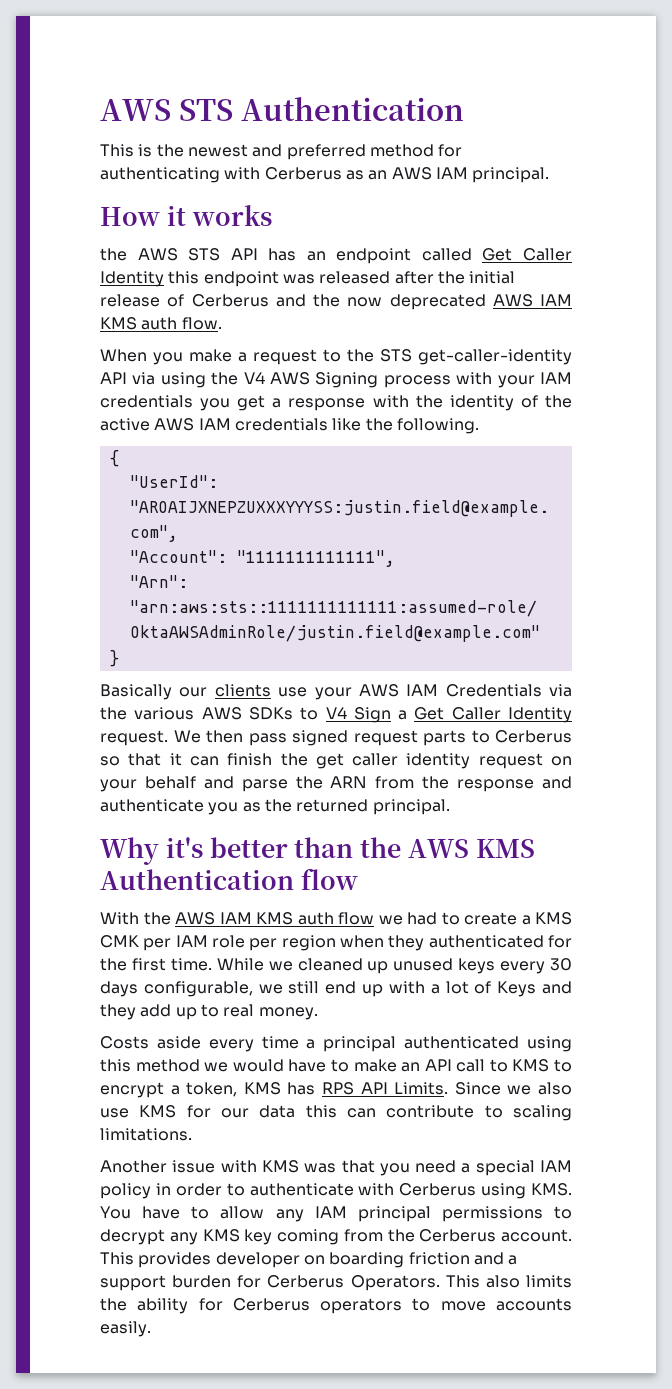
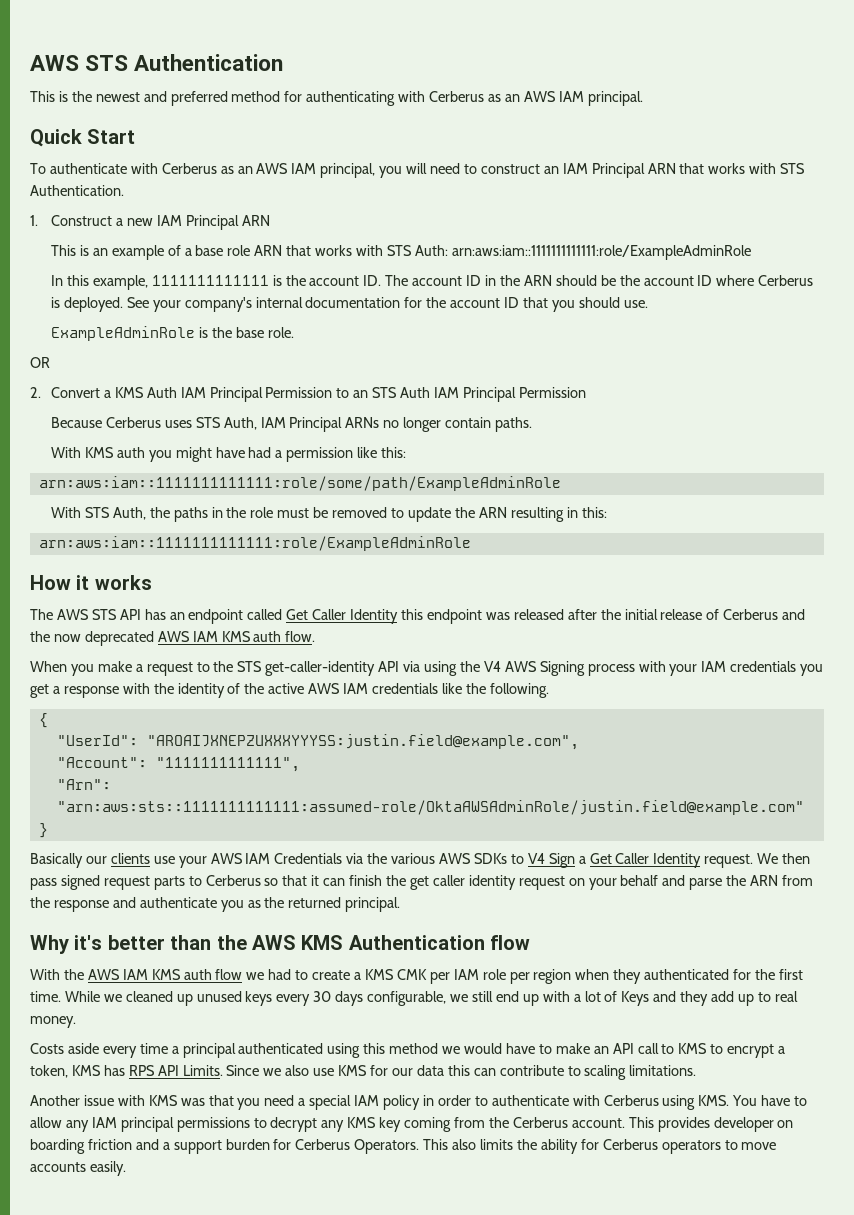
+ Quick Start
+ To authenticate with Cerberus as an AWS IAM principal, you will need to construct an IAM Principal ARN that works with STS Authentication.
+ 1. Construct a new IAM Principal ARN
+ This is an example of a base role ARN that works with STS Auth: arn:aws:iam::1111111111111:role/ExampleAdminRole
+ In this example, 1111111111111 is the account ID. The account ID in the ARN should be the account ID where Cerberus is deployed. See your company's internal documentation for the account ID that you should use.
+ ExampleAdminRole is the base role.
+ OR
+ 2. Convert a KMS Auth IAM Principal Permission to an STS Auth IAM Principal Permission
+ Because Cerberus uses STS Auth, IAM Principal ARNs no longer contain paths.
+ With KMS auth you might have had a permission like this:
+ arn:aws:iam::1111111111111:role/some/path/ExampleAdminRole
+ With STS Auth, the paths in the role must be removed to update the ARN resulting in this:
+ arn:aws:iam::1111111111111:role/ExampleAdminRole
- the AWS STS API has an endpoint called Get Caller Identity this endpoint was released after the initial release of Cerberus and the now deprecated AWS IAM KMS auth flow.
+ The AWS STS API has an endpoint called Get Caller Identity this endpoint was released after the initial release of Cerberus and the now deprecated AWS IAM KMS auth flow.

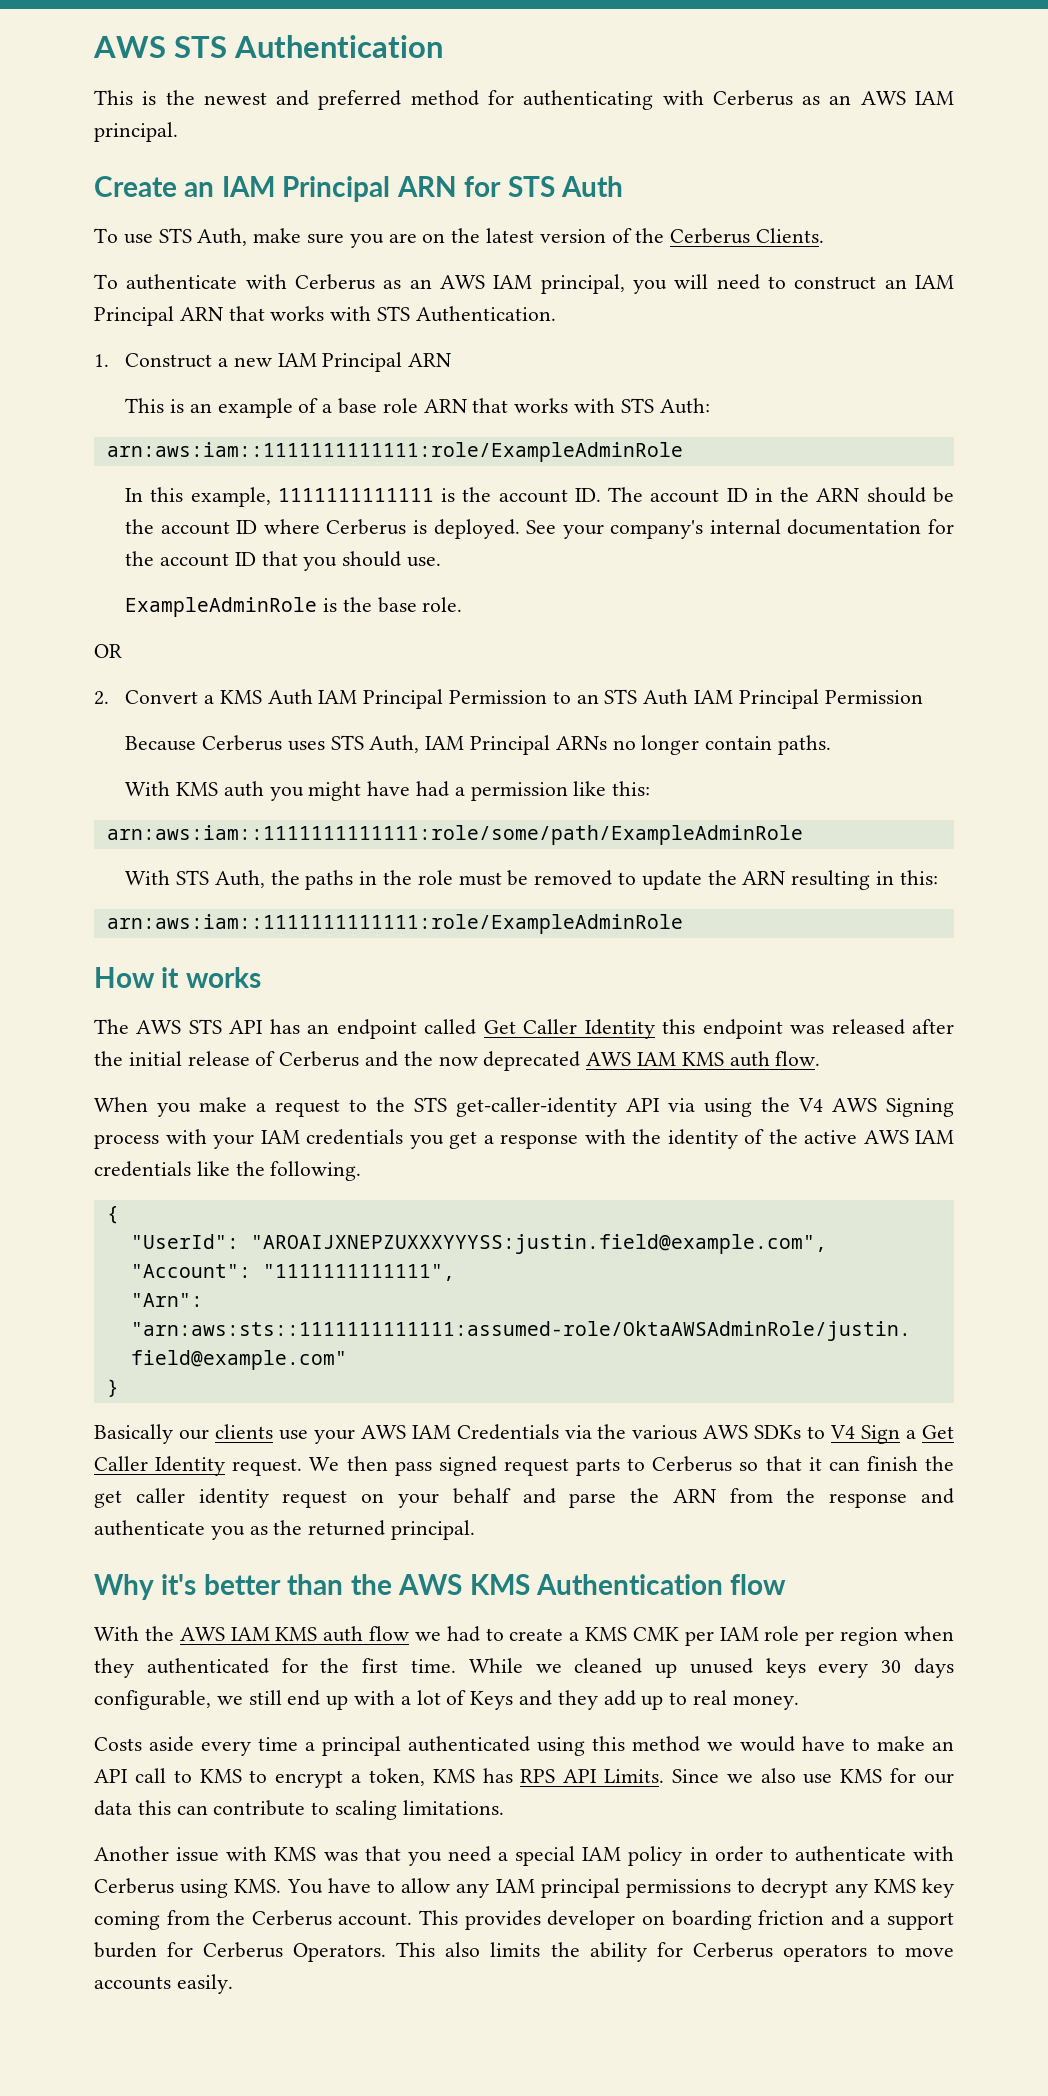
- Quick Start
+ Create an IAM Principal ARN for STS Auth
+ To use STS Auth, make sure you are on the latest version of the Cerberus Clients.
- This is an example of a base role ARN that works with STS Auth: arn:aws:iam::1111111111111:role/ExampleAdminRole
+ This is an example of a base role ARN that works with STS Auth:
+ arn:aws:iam::1111111111111:role/ExampleAdminRole

